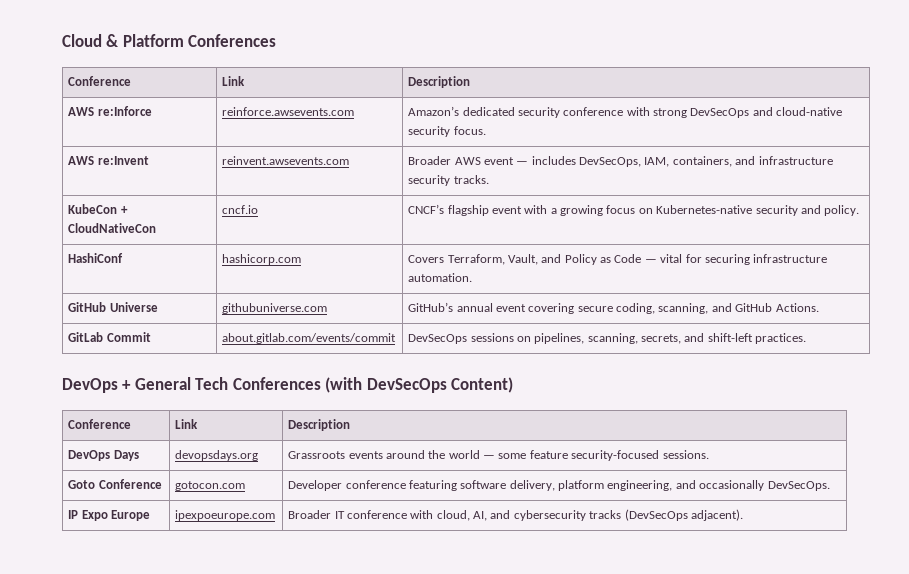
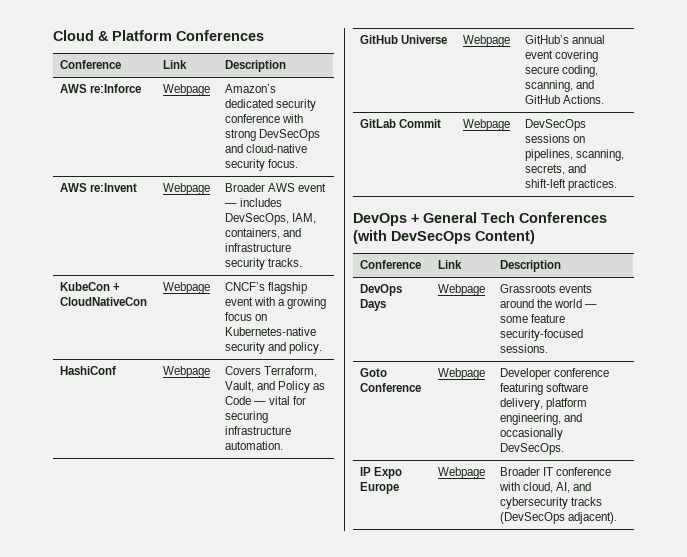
- AWS re:Inforce | reinforce.awsevents.com | Amazon’s dedicated security conference with strong DevSecOps and cloud-native security focus.
+ AWS re:Inforce | Webpage | Amazon’s dedicated security conference with strong DevSecOps and cloud-native security focus.
- AWS re:Invent | reinvent.awsevents.com | Broader AWS event — includes DevSecOps, IAM, containers, and infrastructure security tracks.
+ AWS re:Invent | Webpage | Broader AWS event — includes DevSecOps, IAM, containers, and infrastructure security tracks.
- KubeCon + CloudNativeCon | cncf.io | CNCF’s flagship event with a growing focus on Kubernetes-native security and policy.
+ KubeCon + CloudNativeCon | Webpage | CNCF’s flagship event with a growing focus on Kubernetes-native security and policy.
- HashiConf | hashicorp.com | Covers Terraform, Vault, and Policy as Code — vital for securing infrastructure automation.
+ HashiConf | Webpage | Covers Terraform, Vault, and Policy as Code — vital for securing infrastructure automation.
- GitHub Universe | githubuniverse.com | GitHub’s annual event covering secure coding, scanning, and GitHub Actions.
+ GitHub Universe | Webpage | GitHub’s annual event covering secure coding, scanning, and GitHub Actions.
- GitLab Commit | about.gitlab.com/events/commit | DevSecOps sessions on pipelines, scanning, secrets, and shift-left practices.
+ GitLab Commit | Webpage | DevSecOps sessions on pipelines, scanning, secrets, and shift-left practices.
- DevOps Days | devopsdays.org | Grassroots events around the world — some feature security-focused sessions.
+ DevOps Days | Webpage | Grassroots events around the world — some feature security-focused sessions.
- Goto Conference | gotocon.com | Developer conference featuring software delivery, platform engineering, and occasionally DevSecOps.
+ Goto Conference | Webpage | Developer conference featuring software delivery, platform engineering, and occasionally DevSecOps.
- IP Expo Europe | ipexpoeurope.com | Broader IT conference with cloud, AI, and cybersecurity tracks (DevSecOps adjacent).
+ IP Expo Europe | Webpage | Broader IT conference with cloud, AI, and cybersecurity tracks (DevSecOps adjacent).

